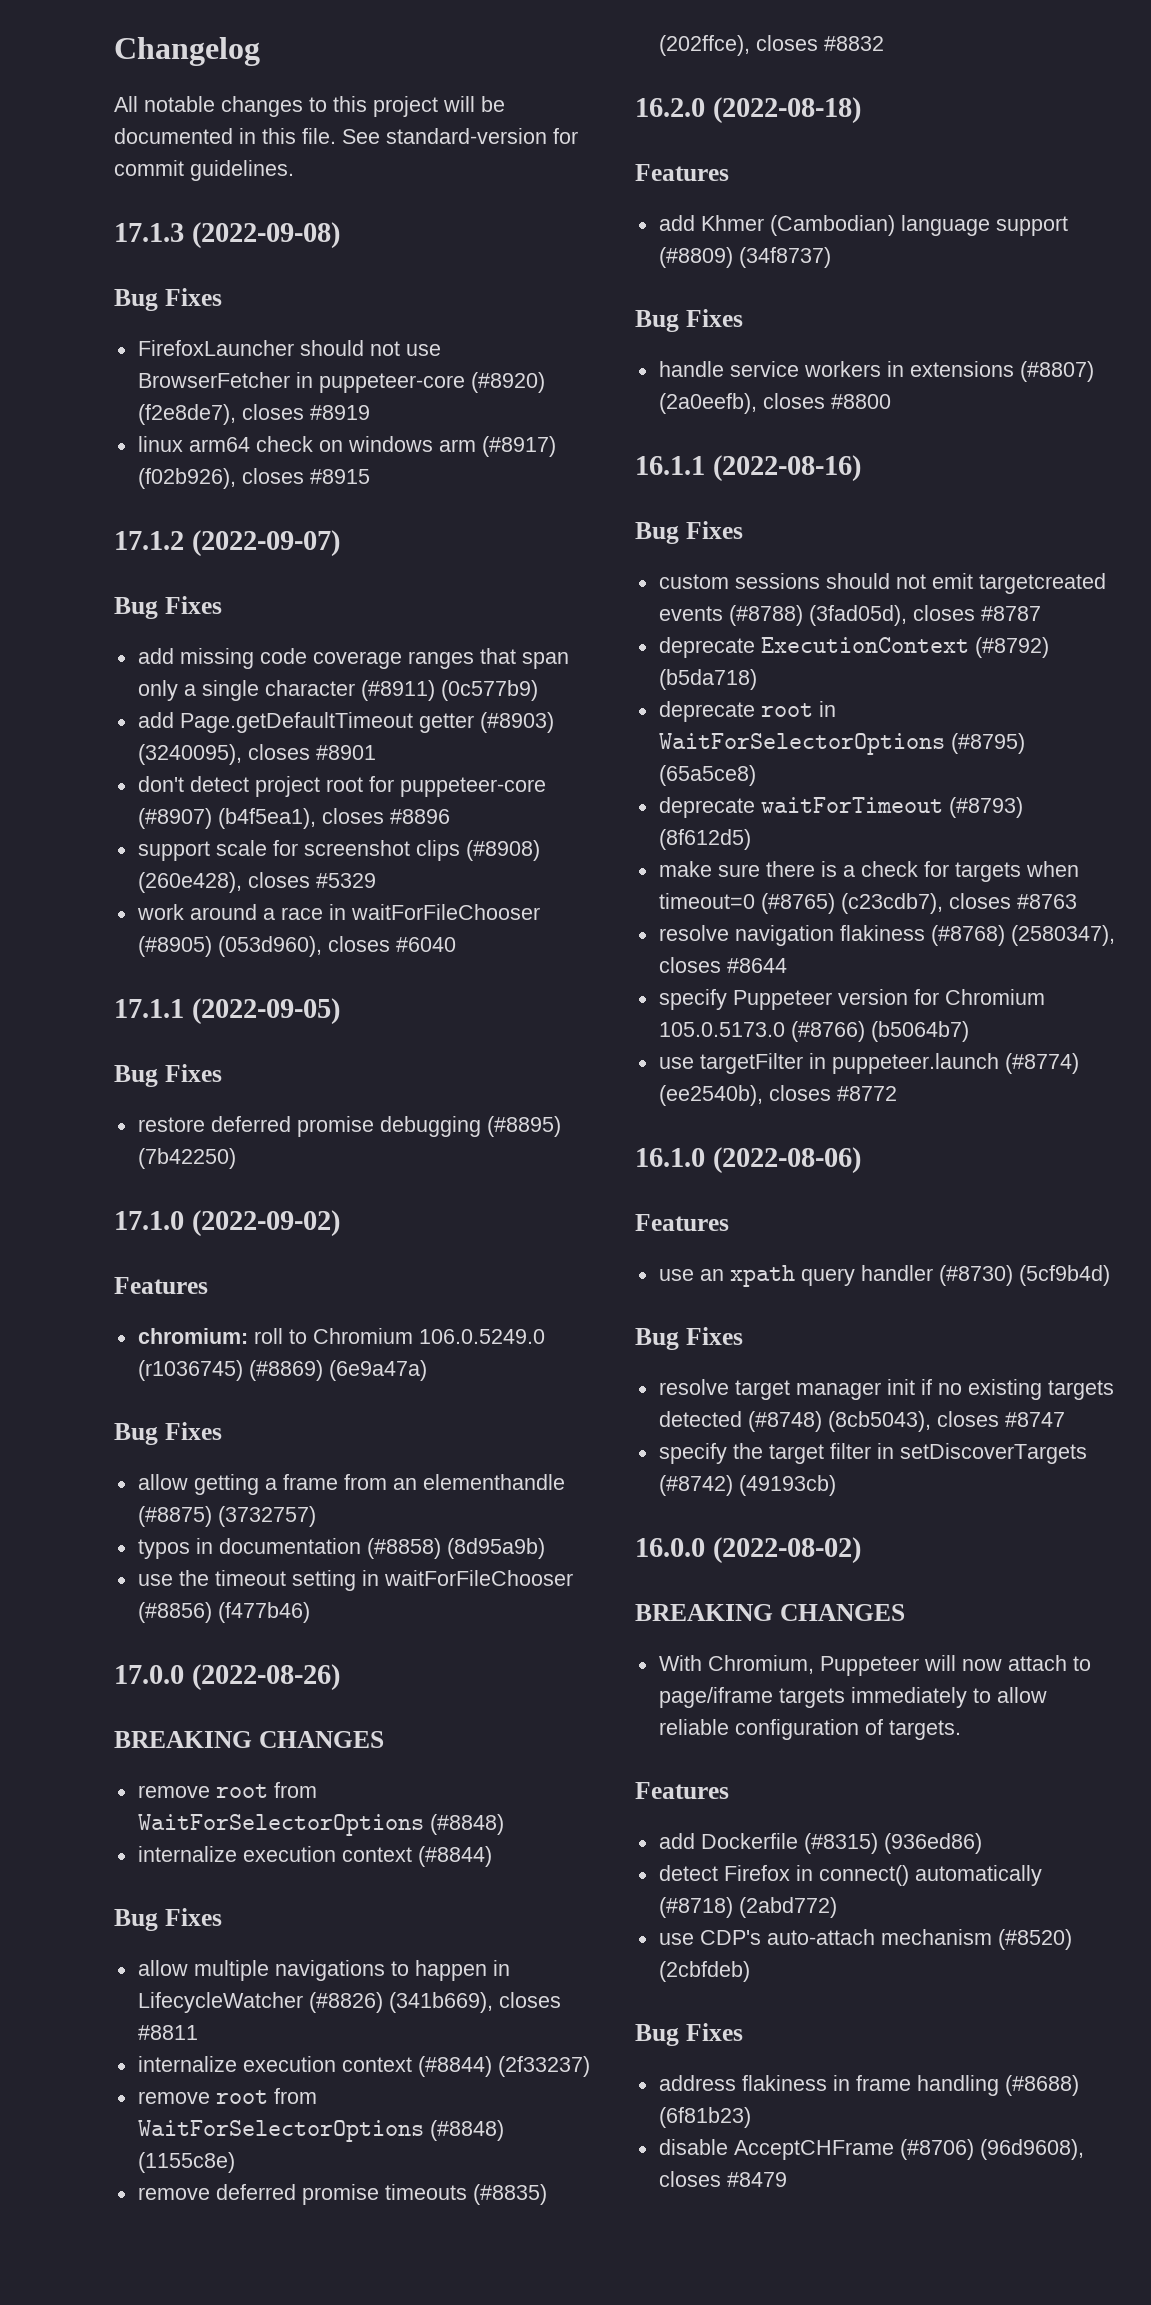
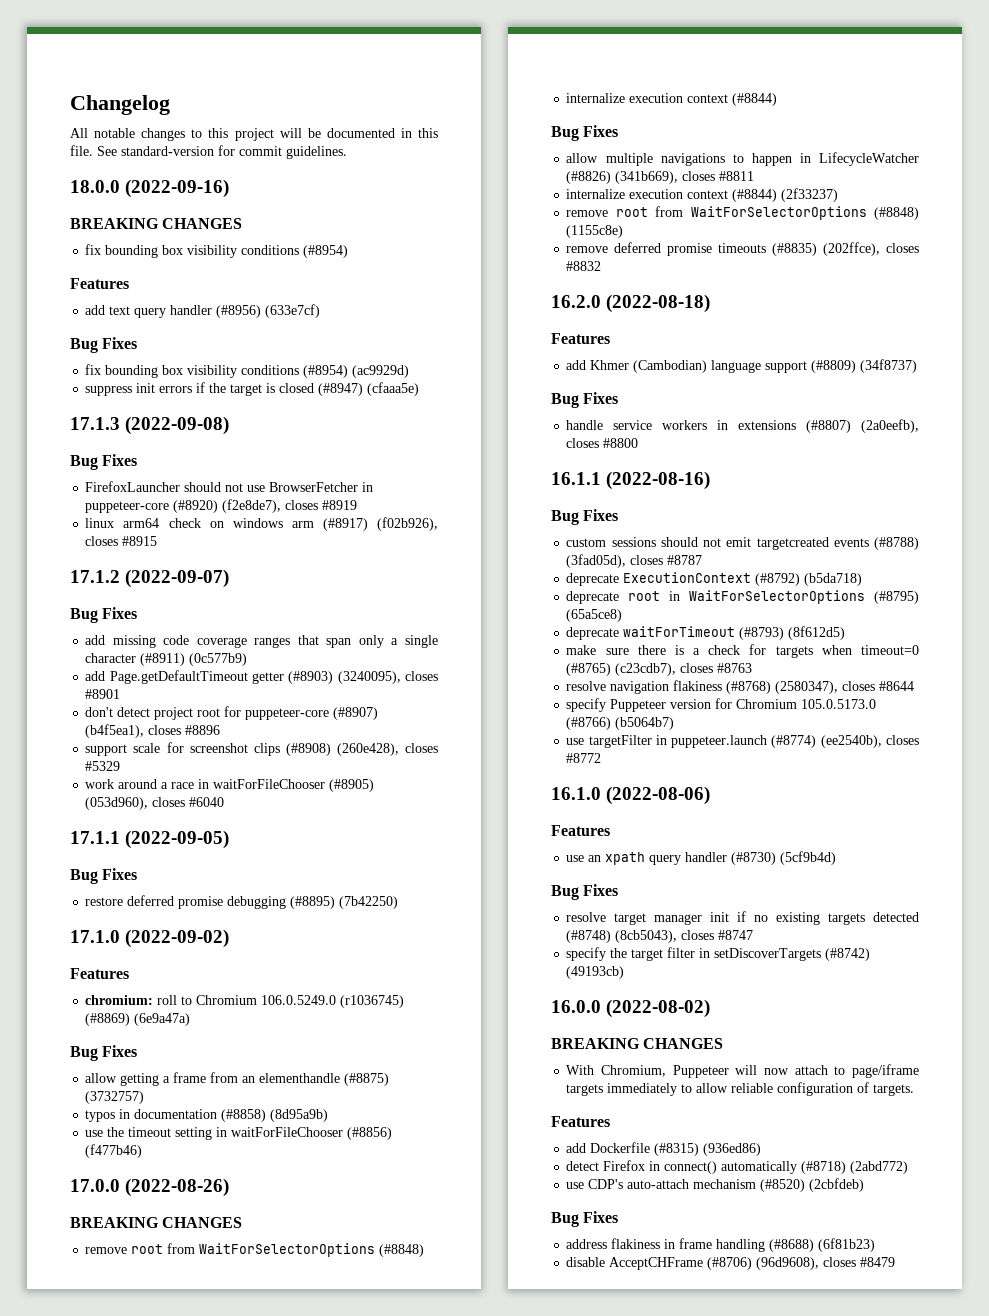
+ 18.0.0 (2022-09-16)
+ BREAKING CHANGES
+ fix bounding box visibility conditions (#8954)
+ Features
+ add text query handler (#8956) (633e7cf)
+ Bug Fixes
+ fix bounding box visibility conditions (#8954) (ac9929d)
+ suppress init errors if the target is closed (#8947) (cfaaa5e)

